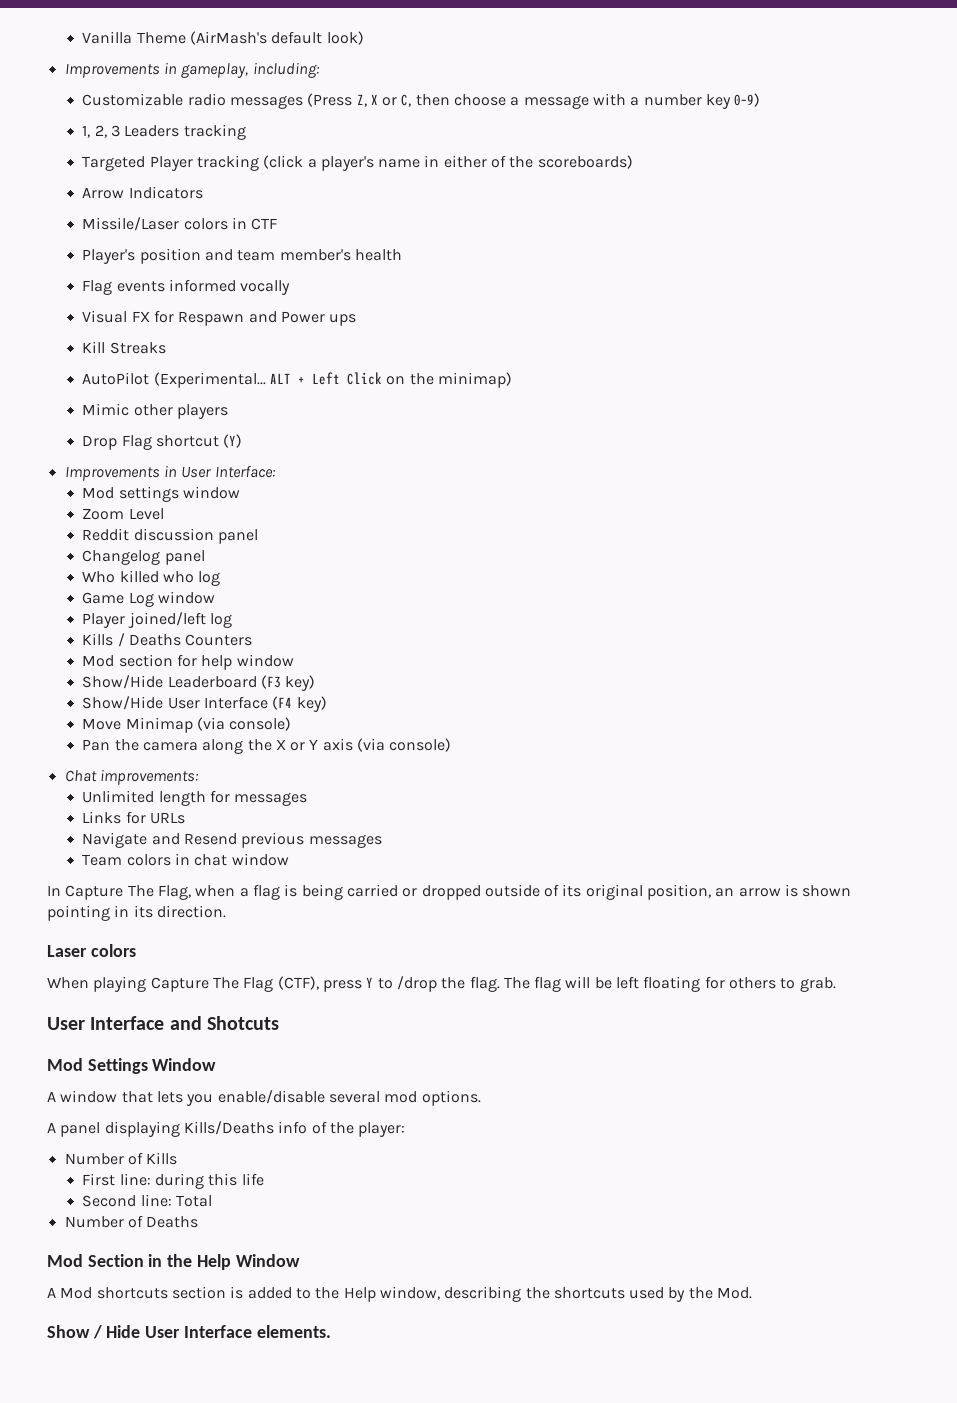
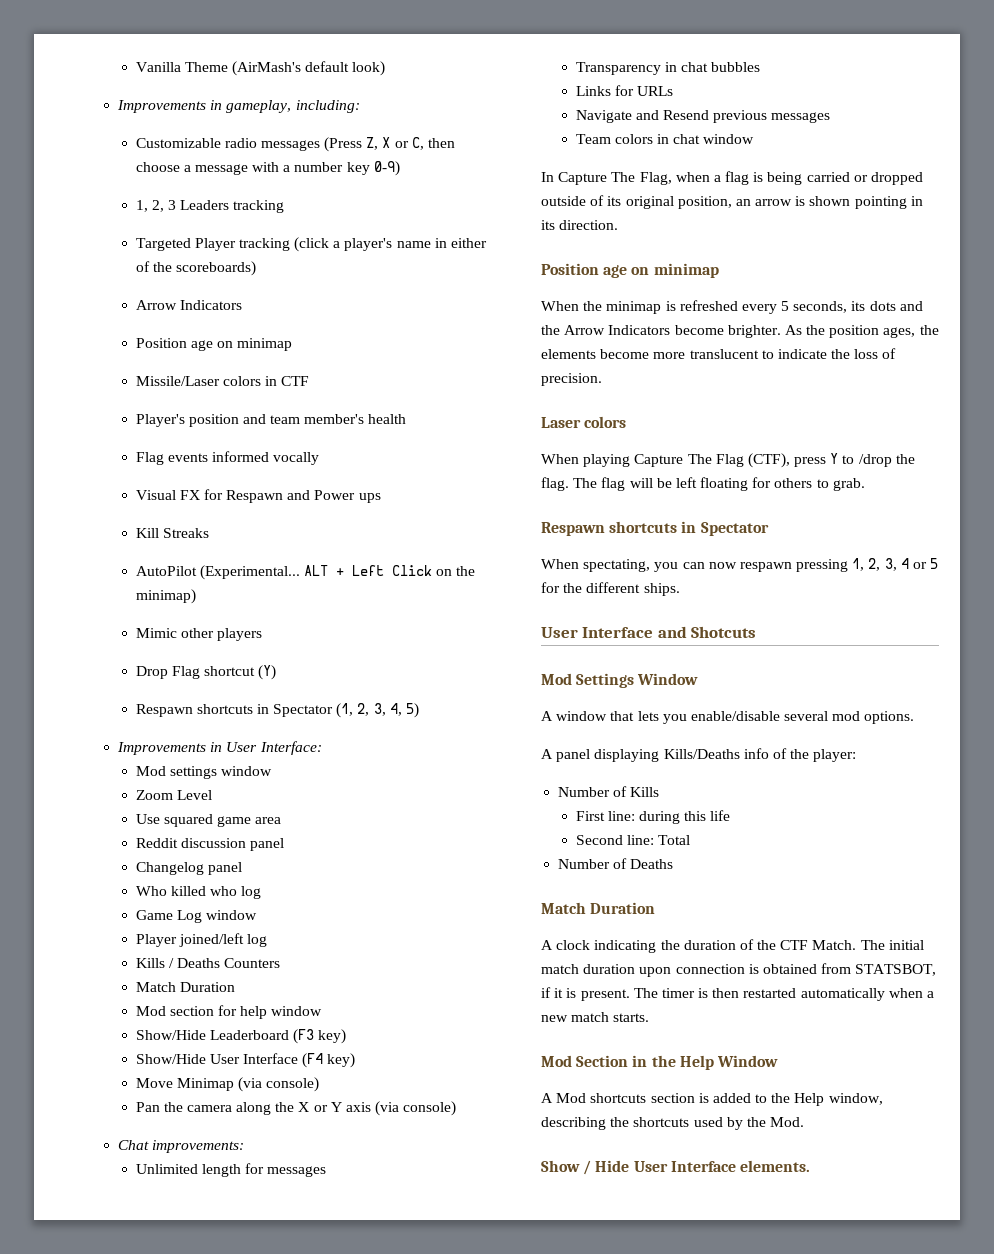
  Targeted Player tracking (click a player's name in either of the scoreboards)
  Arrow Indicators
+ Position age on minimap
+ Respawn shortcuts in Spectator (1, 2, 3, 4, 5)
+ Use squared game area
  Kills / Deaths Counters
+ Match Duration
+ Transparency in chat bubbles
  In Capture The Flag, when a flag is being carried or dropped outside of its original position, an arrow is shown pointing in its direction.
+ Position age on minimap
+ When the minimap is refreshed every 5 seconds, its dots and the Arrow Indicators become brighter. As the position ages, the elements become more translucent to indicate the loss of precision.
  The flag will be left floating for others to grab.
+ Respawn shortcuts in Spectator
+ When spectating, you can now respawn pressing 1, 2, 3, 4 or 5 for the different ships.
  Number of Deaths
+ Match Duration
+ A clock indicating the duration of the CTF Match. The initial match duration upon connection is obtained from STATSBOT, if it is present. The timer is then restarted automatically when a new match starts.

